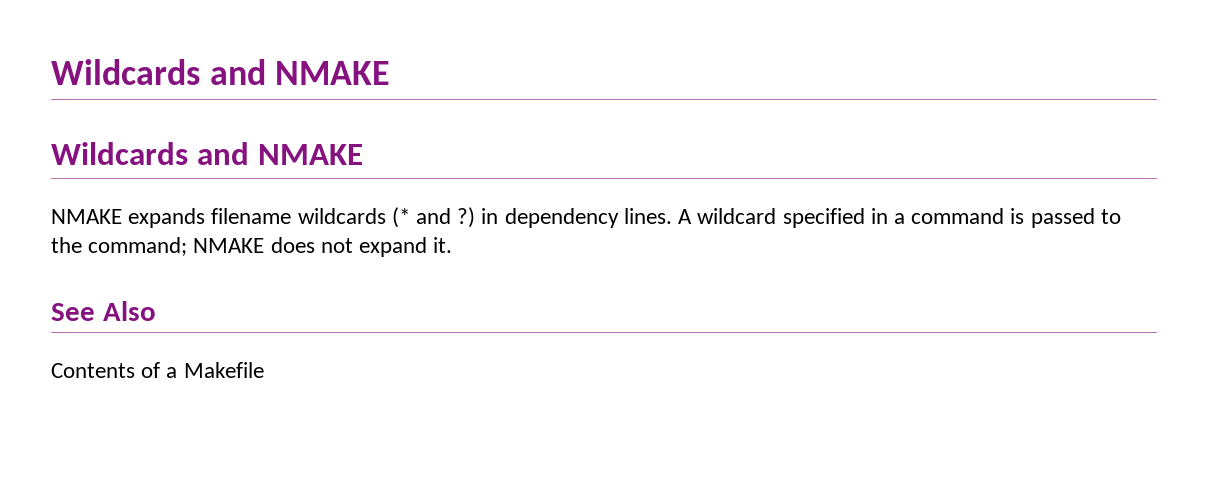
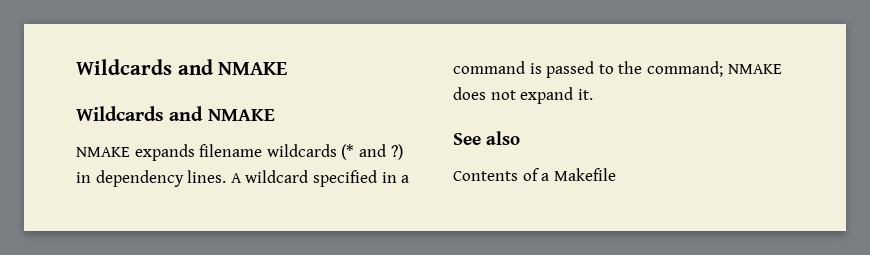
- See Also
+ See also

